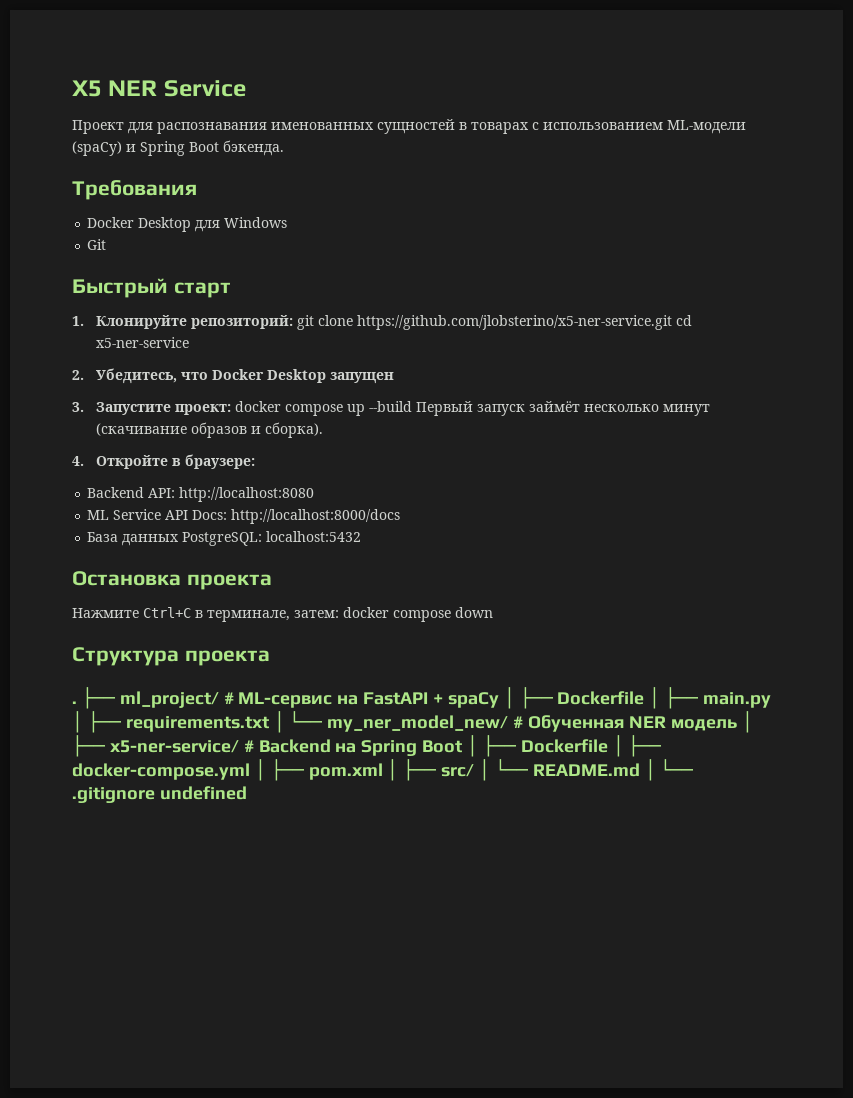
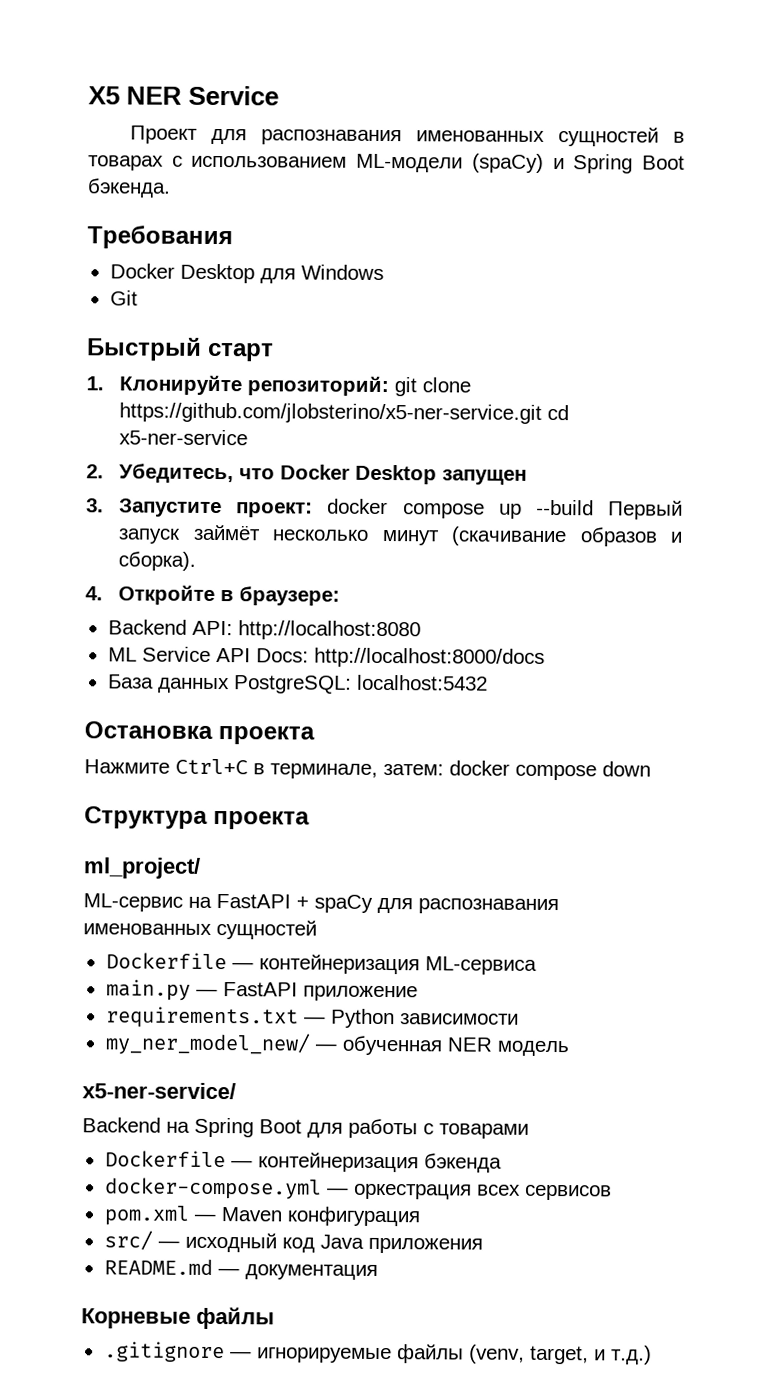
- . ├── ml_project/ # ML-сервис на FastAPI + spaCy │ ├── Dockerfile │ ├── main.py │ ├── requirements.txt │ └── my_ner_model_new/ # Обученная NER модель │ ├── x5-ner-service/ # Backend на Spring Boot │ ├── Dockerfile │ ├── docker-compose.yml │ ├── pom.xml │ ├── src/ │ └── README.md │ └── .gitignore undefined
+ ml_project/
+ ML-сервис на FastAPI + spaCy для распознавания именованных сущностей
+ Dockerfile — контейнеризация ML-сервиса
+ main.py — FastAPI приложение
+ requirements.txt — Python зависимости
+ my_ner_model_new/ — обученная NER модель
+ x5-ner-service/
+ Backend на Spring Boot для работы с товарами
+ Dockerfile — контейнеризация бэкенда
+ docker-compose.yml — оркестрация всех сервисов
+ pom.xml — Maven конфигурация
+ src/ — исходный код Java приложения
+ README.md — документация
+ Корневые файлы
+ .gitignore — игнорируемые файлы (venv, target, и т.д.)

